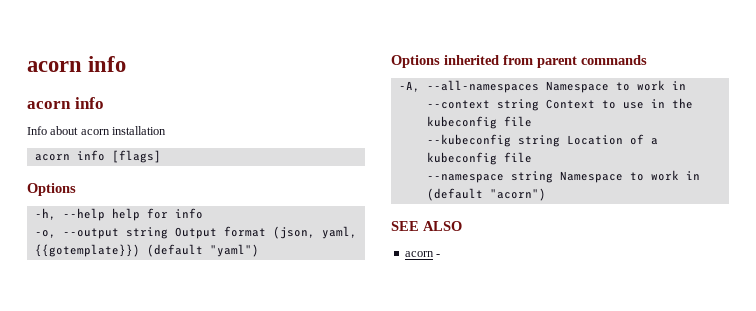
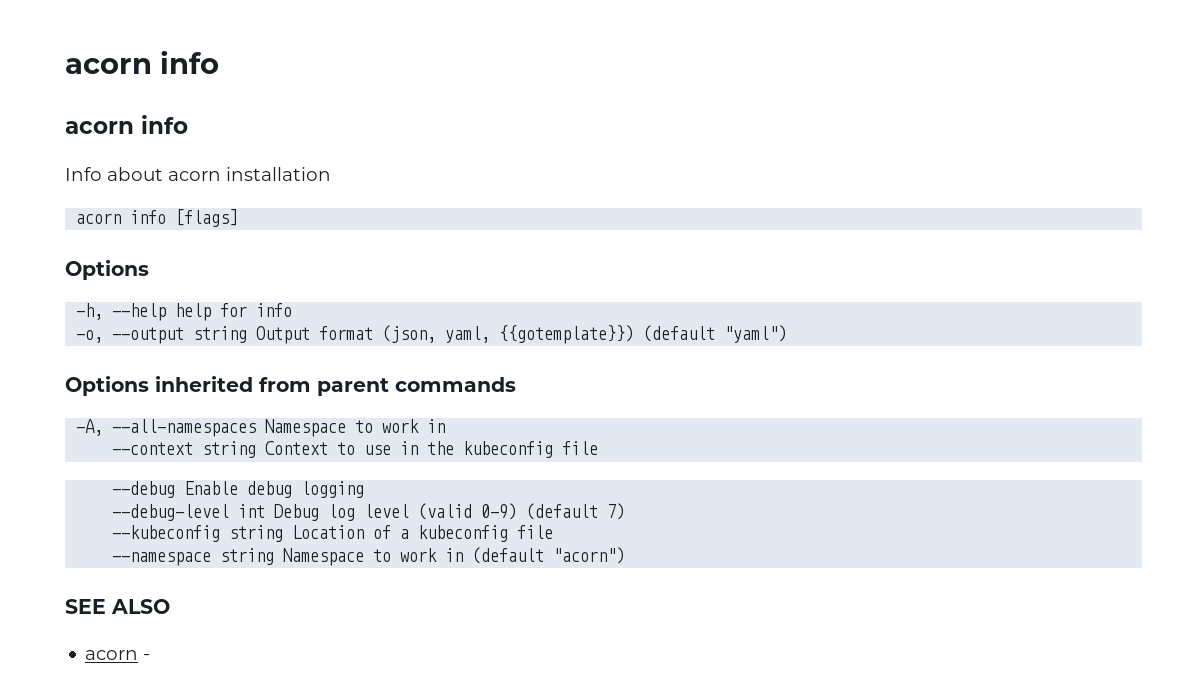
+ --debug Enable debug logging
+ --debug-level int Debug log level (valid 0-9) (default 7)

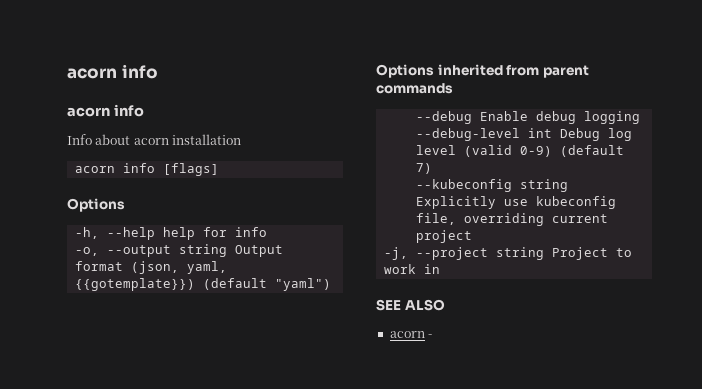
- -A, --all-namespaces Namespace to work in
- --context string Context to use in the kubeconfig file
- --kubeconfig string Location of a kubeconfig file
- --namespace string Namespace to work in (default "acorn")
+ --kubeconfig string Explicitly use kubeconfig file, overriding current project
+ -j, --project string Project to work in

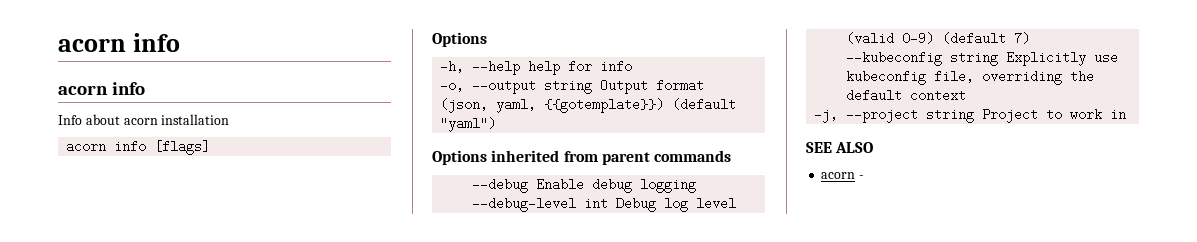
- --kubeconfig string Explicitly use kubeconfig file, overriding current project
+ --kubeconfig string Explicitly use kubeconfig file, overriding the default context

